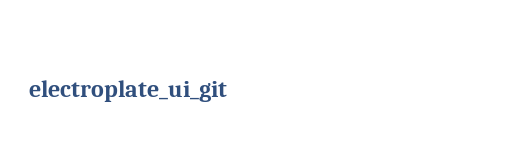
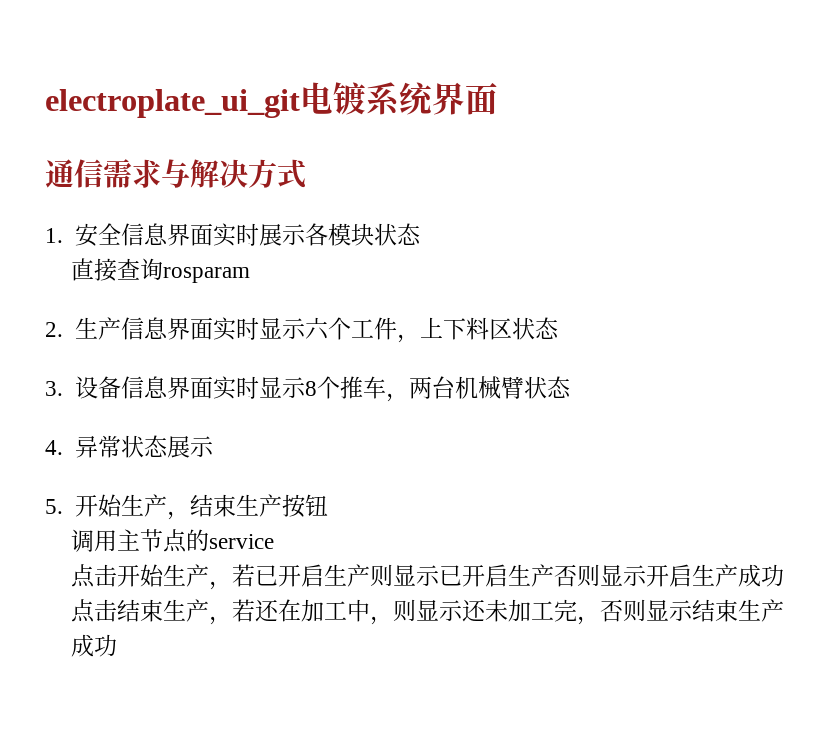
- electroplate_ui_git
+ electroplate_ui_git电镀系统界面
+ 通信需求与解决方式
+ 1.安全信息界面实时展示各模块状态
+ 直接查询rosparam
+ 2.生产信息界面实时显示六个工件，上下料区状态
+ 3.设备信息界面实时显示8个推车，两台机械臂状态
+ 4.异常状态展示
+ 5.开始生产，结束生产按钮
+ 调用主节点的service
+ 点击开始生产，若已开启生产则显示已开启生产否则显示开启生产成功点击结束生产，若还在加工中，则显示还未加工完，否则显示结束生产成功

